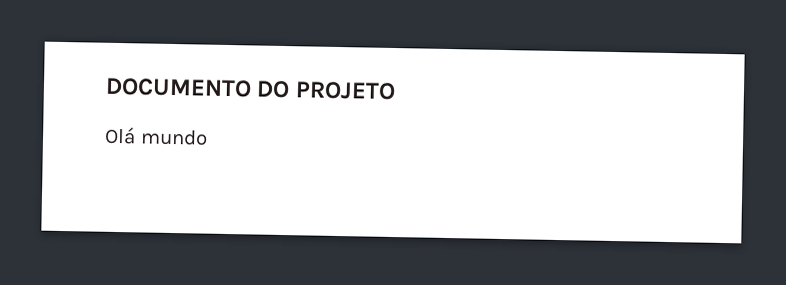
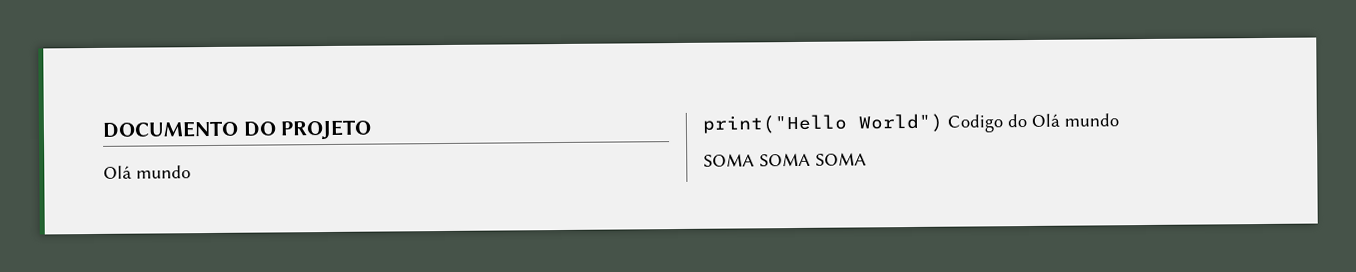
+ print("Hello World") Codigo do Olá mundo
+ SOMA SOMA SOMA

